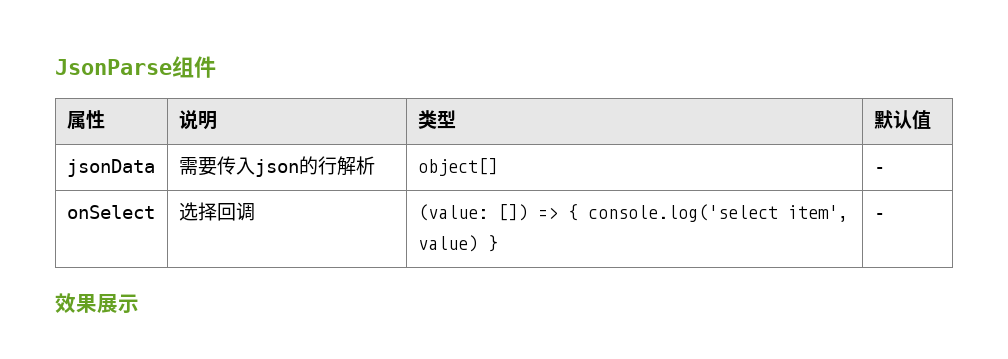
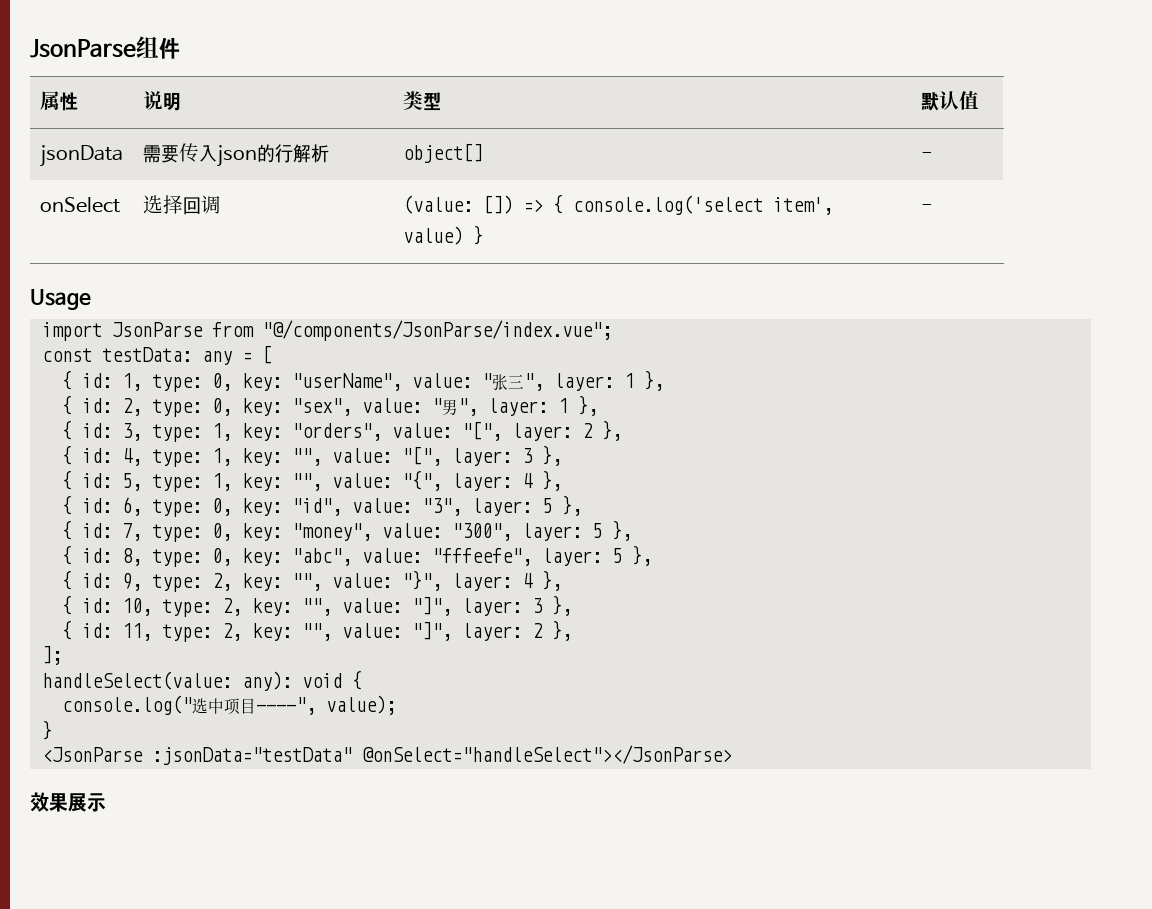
+ Usage
+ import JsonParse from "@/components/JsonParse/index.vue";
+ const testData: any = [
+ { id: 1, type: 0, key: "userName", value: "张三", layer: 1 },
+ { id: 2, type: 0, key: "sex", value: "男", layer: 1 },
+ { id: 3, type: 1, key: "orders", value: "[", layer: 2 },
+ { id: 4, type: 1, key: "", value: "[", layer: 3 },
+ { id: 5, type: 1, key: "", value: "{", layer: 4 },
+ { id: 6, type: 0, key: "id", value: "3", layer: 5 },
+ { id: 7, type: 0, key: "money", value: "300", layer: 5 },
+ { id: 8, type: 0, key: "abc", value: "fffeefe", layer: 5 },
+ { id: 9, type: 2, key: "", value: "}", layer: 4 },
+ { id: 10, type: 2, key: "", value: "]", layer: 3 },
+ { id: 11, type: 2, key: "", value: "]", layer: 2 },
+ ];
+ handleSelect(value: any): void {
+ console.log("选中项目----", value);
+ }
+ <JsonParse :jsonData="testData" @onSelect="handleSelect"></JsonParse>

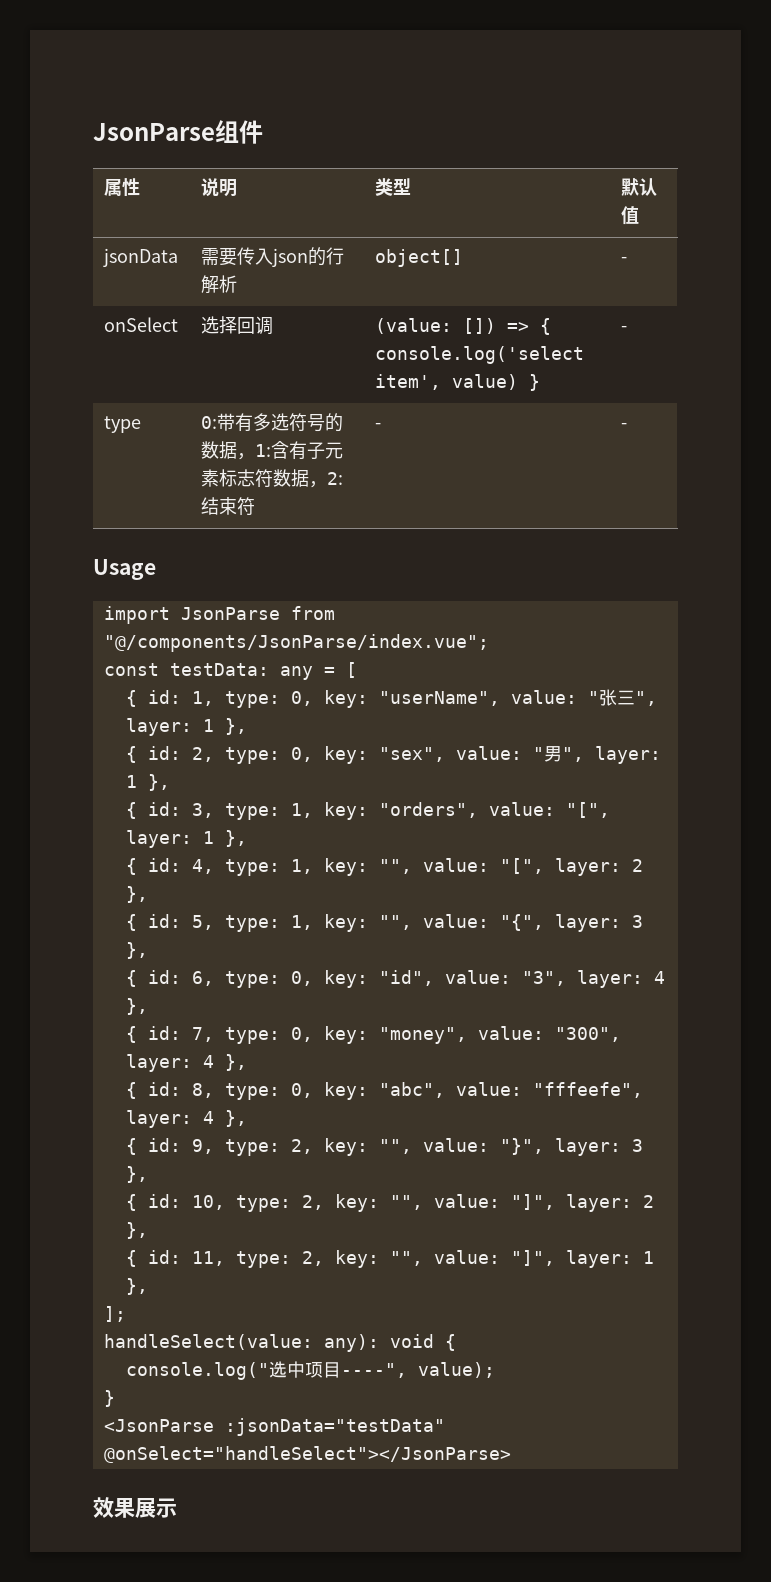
+ type | 0:带有多选符号的数据，1:含有子元素标志符数据，2:结束符 | - | -
- { id: 3, type: 1, key: "orders", value: "[", layer: 2 },
+ { id: 3, type: 1, key: "orders", value: "[", layer: 1 },
- { id: 4, type: 1, key: "", value: "[", layer: 3 },
+ { id: 4, type: 1, key: "", value: "[", layer: 2 },
- { id: 5, type: 1, key: "", value: "{", layer: 4 },
+ { id: 5, type: 1, key: "", value: "{", layer: 3 },
- { id: 6, type: 0, key: "id", value: "3", layer: 5 },
+ { id: 6, type: 0, key: "id", value: "3", layer: 4 },
- { id: 7, type: 0, key: "money", value: "300", layer: 5 },
+ { id: 7, type: 0, key: "money", value: "300", layer: 4 },
- { id: 8, type: 0, key: "abc", value: "fffeefe", layer: 5 },
+ { id: 8, type: 0, key: "abc", value: "fffeefe", layer: 4 },
- { id: 9, type: 2, key: "", value: "}", layer: 4 },
+ { id: 9, type: 2, key: "", value: "}", layer: 3 },
- { id: 10, type: 2, key: "", value: "]", layer: 3 },
+ { id: 10, type: 2, key: "", value: "]", layer: 2 },
- { id: 11, type: 2, key: "", value: "]", layer: 2 },
+ { id: 11, type: 2, key: "", value: "]", layer: 1 },

